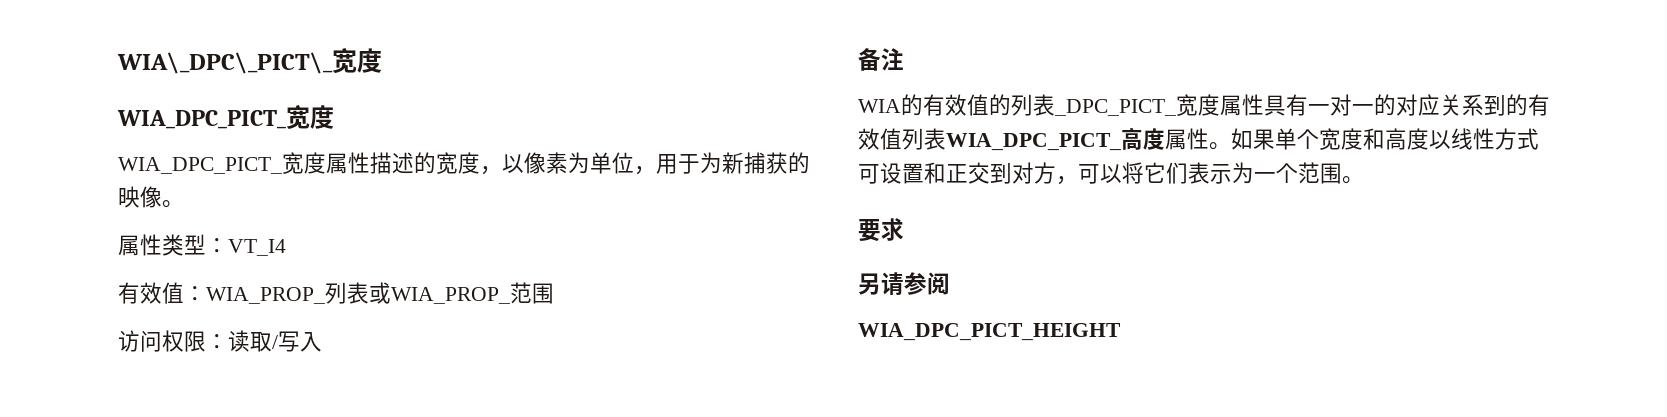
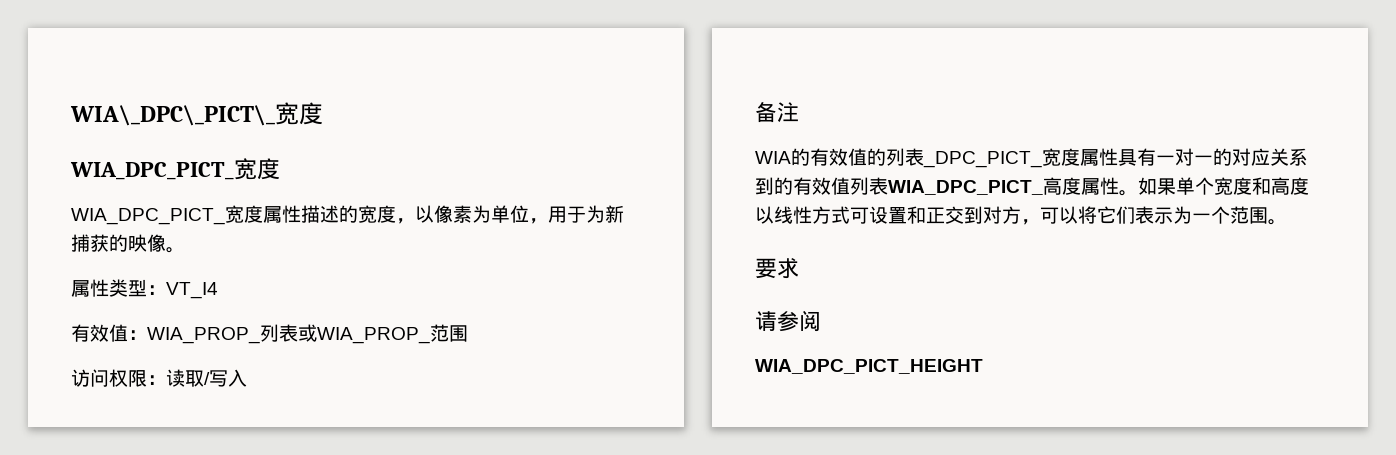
- 另请参阅
+ 请参阅

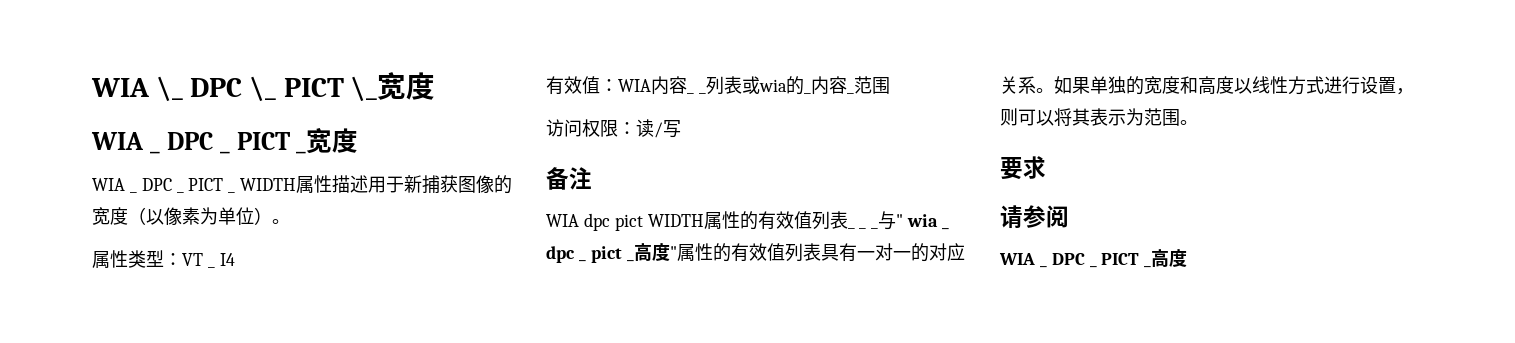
- WIA\_DPC\_PICT\_宽度
- WIA_DPC_PICT_宽度
- WIA_DPC_PICT_宽度属性描述的宽度，以像素为单位，用于为新捕获的映像。
+ WIA \_ DPC \_ PICT \_宽度
+ WIA _ DPC _ PICT _宽度
+ WIA _ DPC _ PICT _ WIDTH属性描述用于新捕获图像的宽度（以像素为单位）。
- 属性类型：VT_I4
+ 属性类型：VT _ I4
- 有效值：WIA_PROP_列表或WIA_PROP_范围
+ 有效值：WIA内容_ _列表或wia的_内容_范围
- 访问权限：读取/写入
+ 访问权限：读/写
- WIA的有效值的列表_DPC_PICT_宽度属性具有一对一的对应关系到的有效值列表WIA_DPC_PICT_高度属性。
+ WIA dpc pict WIDTH属性的有效值列表_ _ _与" wia _ dpc _ pict _高度"属性的有效值列表具有一对一的对应关系。
- 如果单个宽度和高度以线性方式可设置和正交到对方，可以将它们表示为一个范围。
+ 如果单独的宽度和高度以线性方式进行设置，则可以将其表示为范围。
  要求
  请参阅
- WIA_DPC_PICT_HEIGHT
+ WIA _ DPC _ PICT _高度

